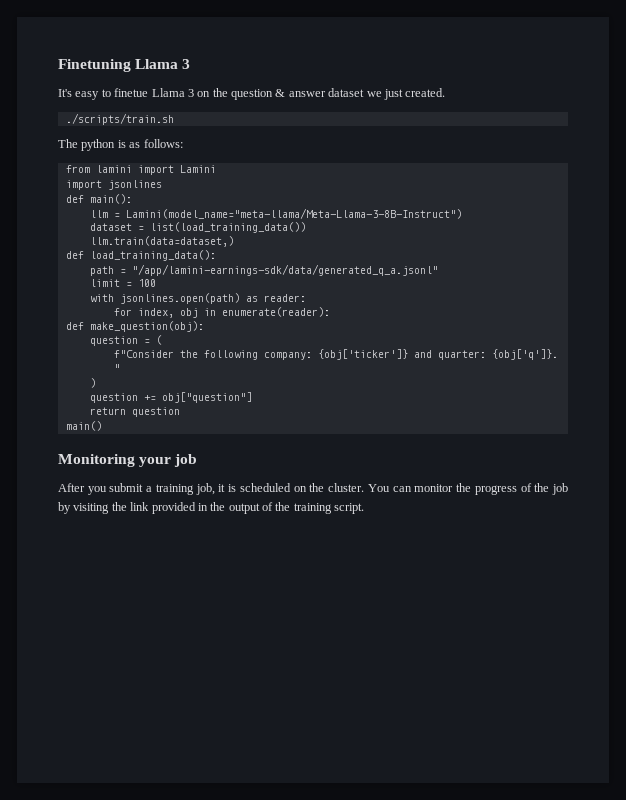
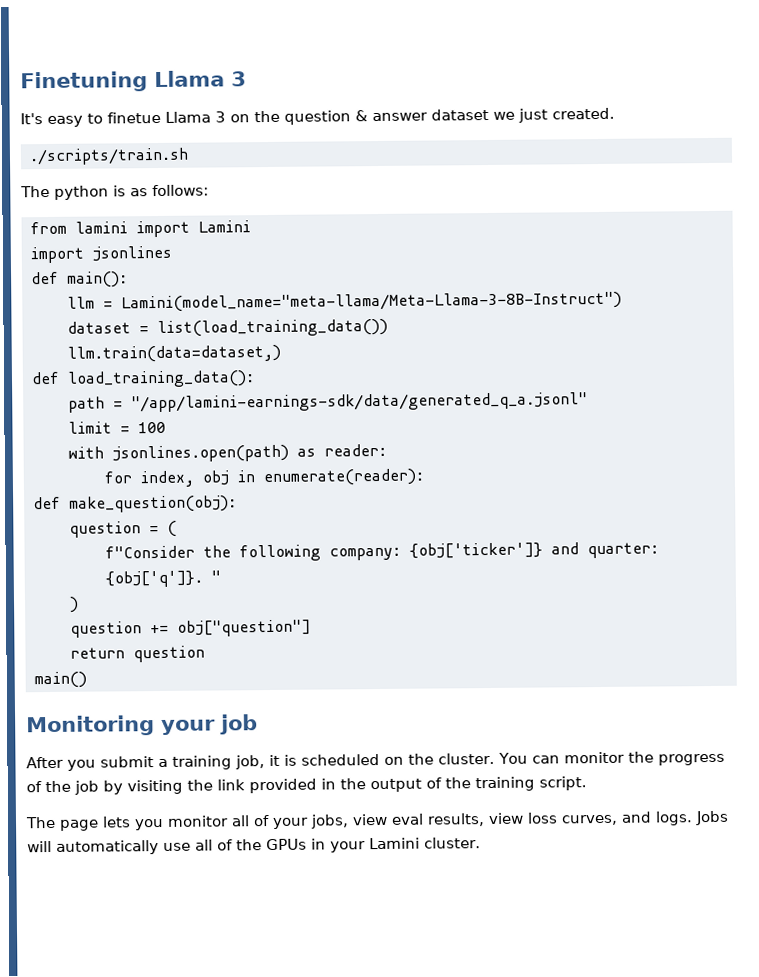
+ The page lets you monitor all of your jobs, view eval results, view loss curves, and logs. Jobs will automatically use all of the GPUs in your Lamini cluster.

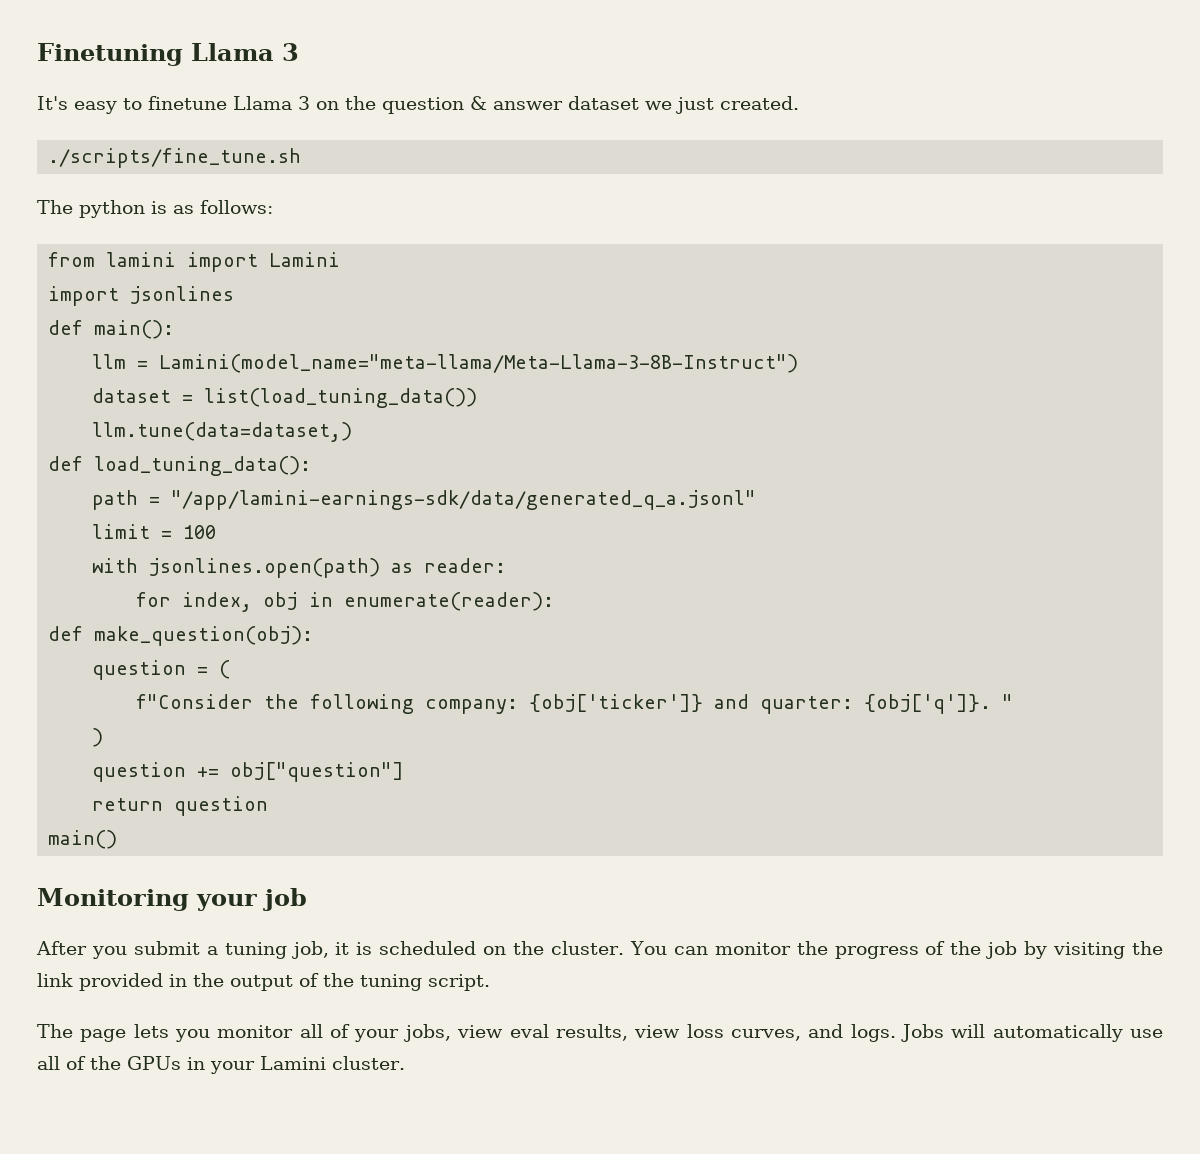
- It's easy to finetue Llama 3 on the question & answer dataset we just created.
+ It's easy to finetune Llama 3 on the question & answer dataset we just created.
- ./scripts/train.sh
+ ./scripts/fine_tune.sh
- dataset = list(load_training_data())
- llm.train(data=dataset,)
- def load_training_data():
+ dataset = list(load_tuning_data())
+ llm.tune(data=dataset,)
+ def load_tuning_data():
- After you submit a training job, it is scheduled on the cluster.
+ After you submit a tuning job, it is scheduled on the cluster.
- You can monitor the progress of the job by visiting the link provided in the output of the training script.
+ You can monitor the progress of the job by visiting the link provided in the output of the tuning script.

